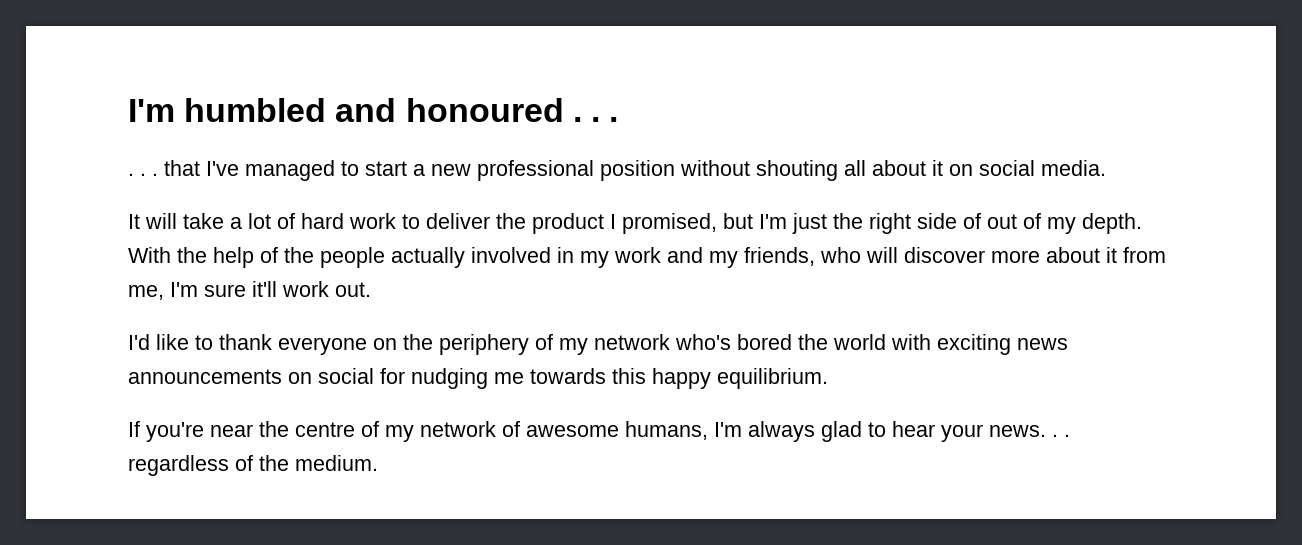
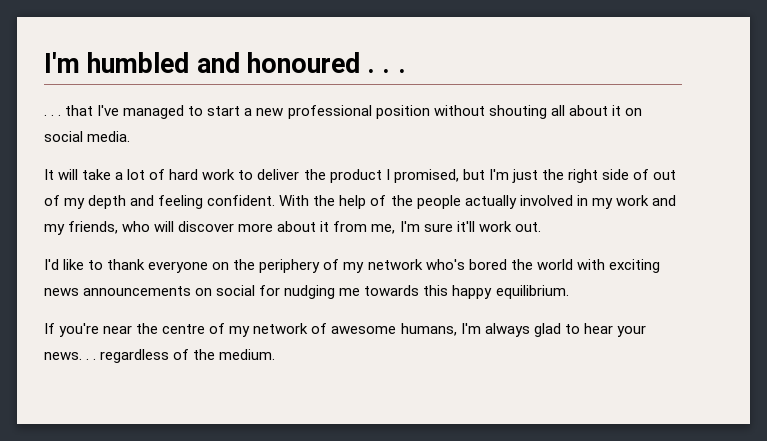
- It will take a lot of hard work to deliver the product I promised, but I'm just the right side of out of my depth.
+ It will take a lot of hard work to deliver the product I promised, but I'm just the right side of out of my depth and feeling confident.

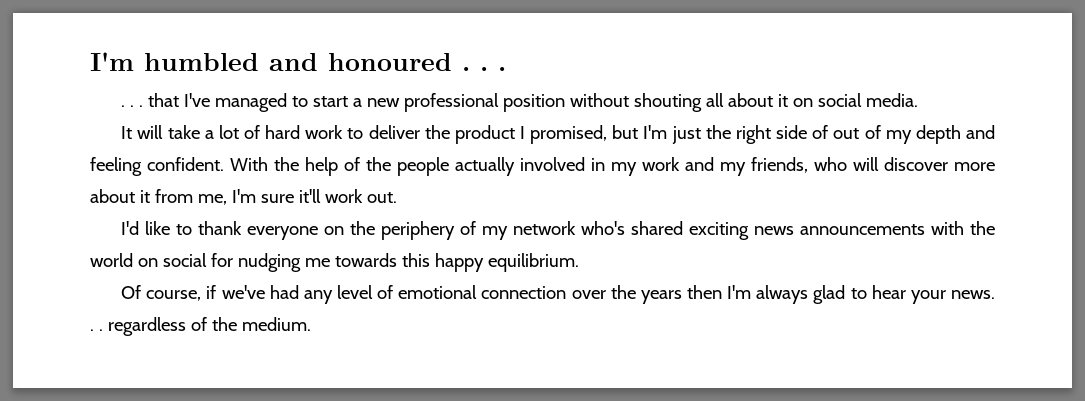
- I'd like to thank everyone on the periphery of my network who's bored the world with exciting news announcements on social for nudging me towards this happy equilibrium.
+ I'd like to thank everyone on the periphery of my network who's shared exciting news announcements with the world on social for nudging me towards this happy equilibrium.
- If you're near the centre of my network of awesome humans, I'm always glad to hear your news. . . regardless of the medium.
+ Of course, if we've had any level of emotional connection over the years then I'm always glad to hear your news. . . regardless of the medium.

